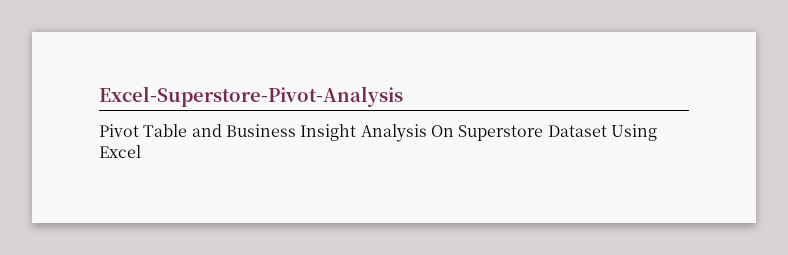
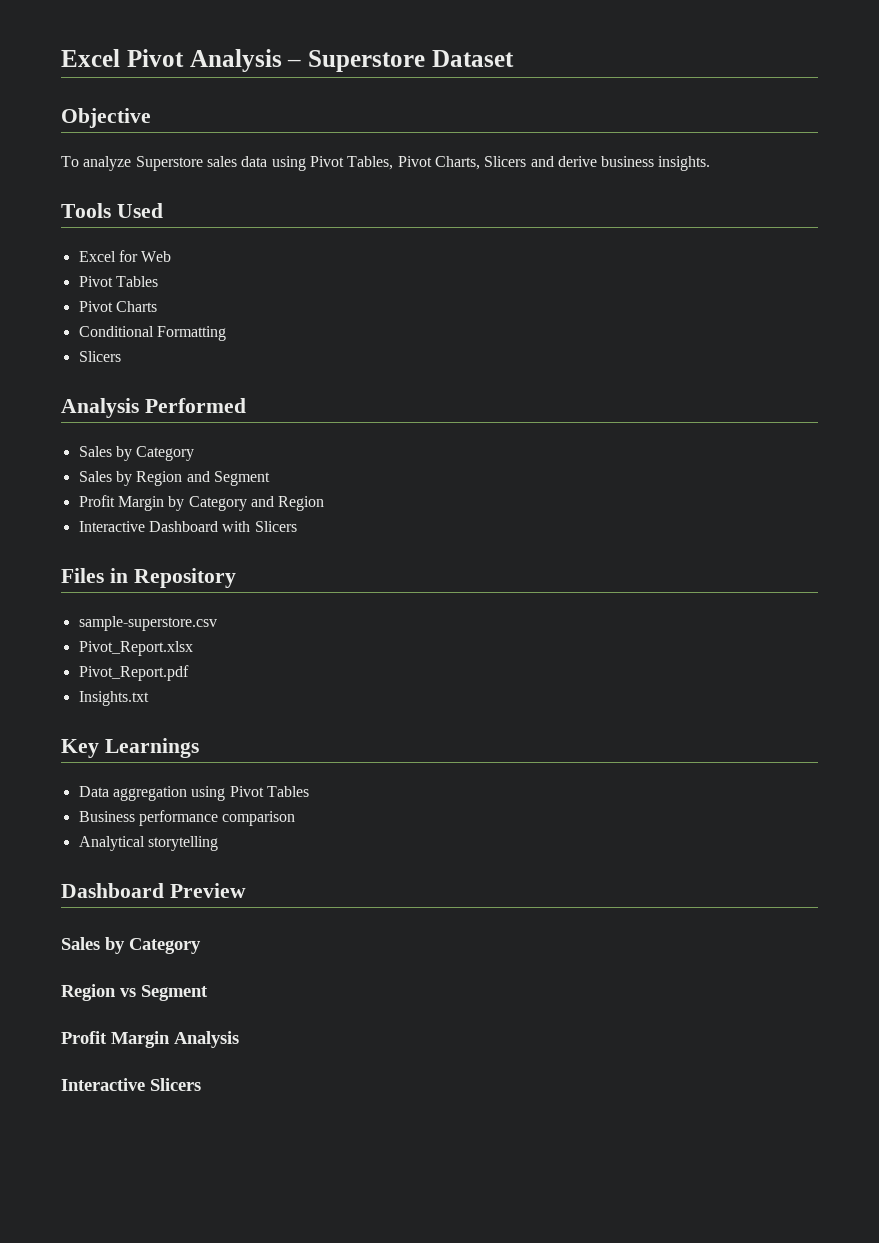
- Excel-Superstore-Pivot-Analysis
- Pivot Table and Business Insight Analysis On Superstore Dataset Using Excel
+ Excel Pivot Analysis – Superstore Dataset
+ Objective
+ To analyze Superstore sales data using Pivot Tables, Pivot Charts, Slicers and derive business insights.
+ Tools Used
+ Excel for Web
+ Pivot Tables
+ Pivot Charts
+ Conditional Formatting
+ Slicers
+ Analysis Performed
+ Sales by Category
+ Sales by Region and Segment
+ Profit Margin by Category and Region
+ Interactive Dashboard with Slicers
+ Files in Repository
+ sample-superstore.csv
+ Pivot_Report.xlsx
+ Pivot_Report.pdf
+ Insights.txt
+ Key Learnings
+ Data aggregation using Pivot Tables
+ Business performance comparison
+ Analytical storytelling
+ Dashboard Preview
+ Sales by Category
+ Region vs Segment
+ Profit Margin Analysis
+ Interactive Slicers

